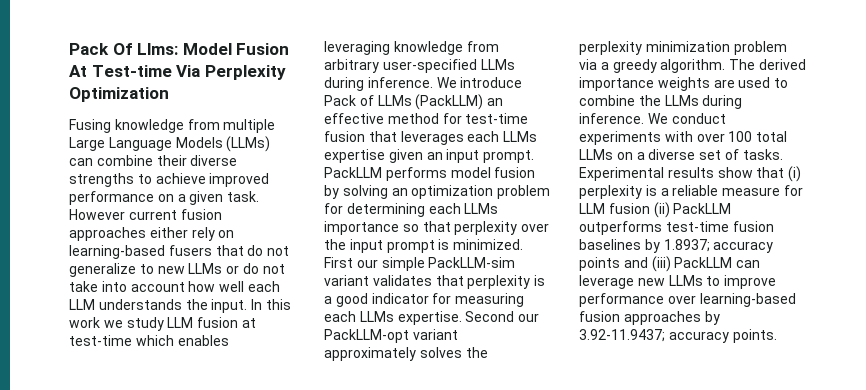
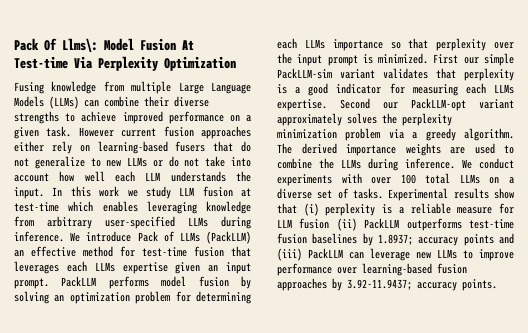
- Pack Of Llms: Model Fusion At Test-time Via Perplexity Optimization
+ Pack Of Llms\: Model Fusion At Test-time Via Perplexity Optimization

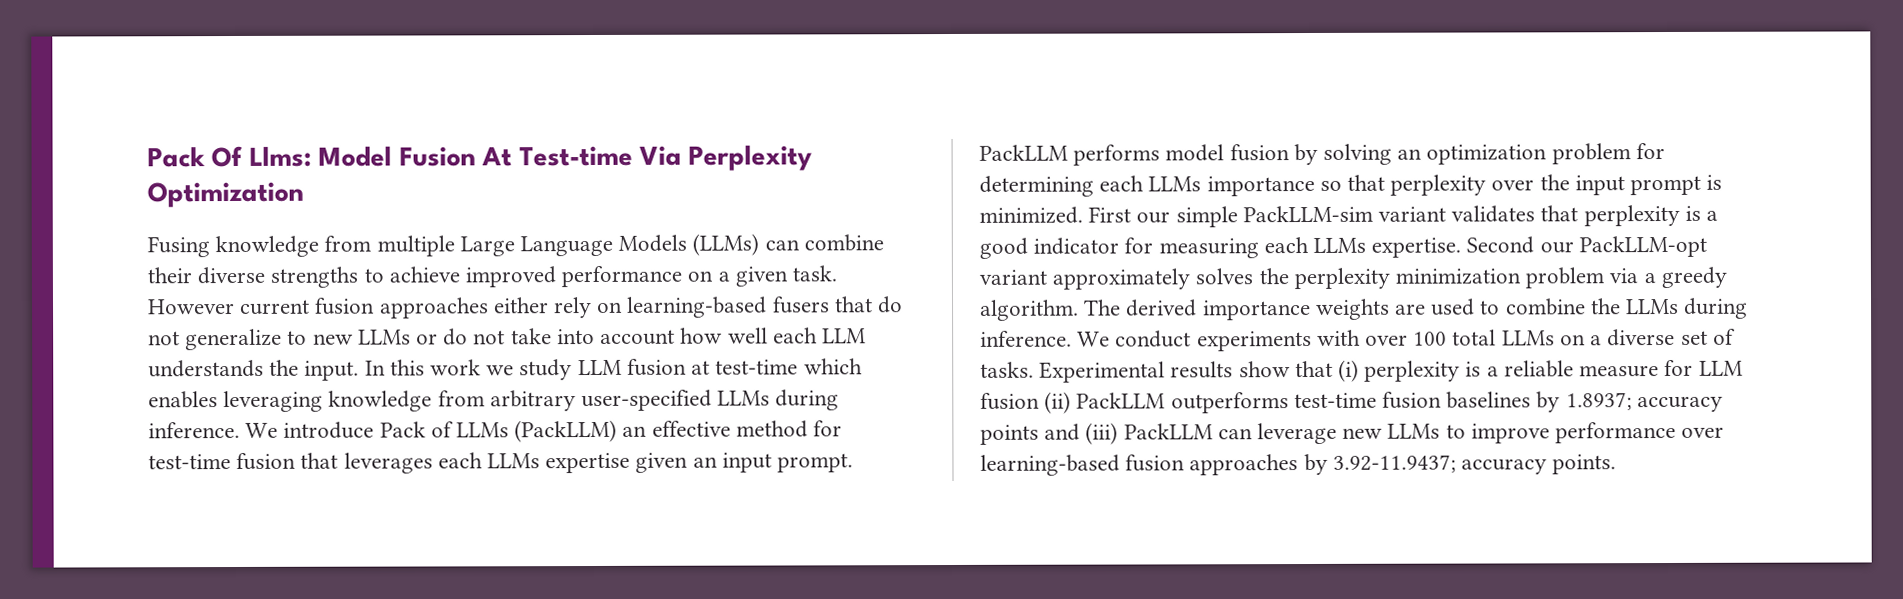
- Pack Of Llms\: Model Fusion At Test-time Via Perplexity Optimization
+ Pack Of Llms: Model Fusion At Test-time Via Perplexity Optimization

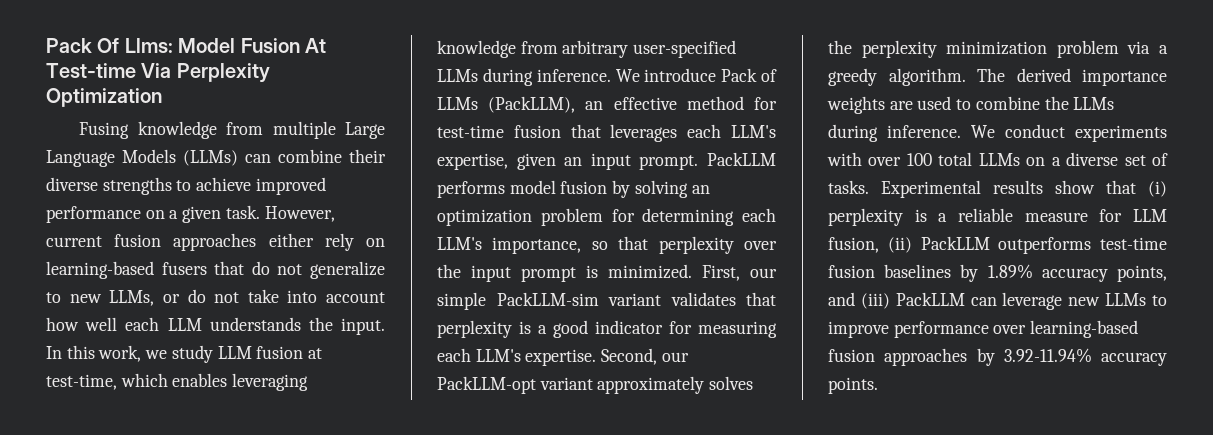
- However current fusion approaches either rely on learning-based fusers that do not generalize to new LLMs or do not take into account how well each LLM understands the input.
+ However, current fusion approaches either rely on learning-based fusers that do not generalize to new LLMs, or do not take into account how well each LLM understands the input.
- In this work we study LLM fusion at test-time which enables leveraging knowledge from arbitrary user-specified LLMs during inference.
+ In this work, we study LLM fusion at test-time, which enables leveraging knowledge from arbitrary user-specified LLMs during inference.
- We introduce Pack of LLMs (PackLLM) an effective method for test-time fusion that leverages each LLMs expertise given an input prompt.
+ We introduce Pack of LLMs (PackLLM), an effective method for test-time fusion that leverages each LLM's expertise, given an input prompt.
- PackLLM performs model fusion by solving an optimization problem for determining each LLMs importance so that perplexity over the input prompt is minimized.
+ PackLLM performs model fusion by solving an optimization problem for determining each LLM's importance, so that perplexity over the input prompt is minimized.
- First our simple PackLLM-sim variant validates that perplexity is a good indicator for measuring each LLMs expertise. Second our PackLLM-opt variant approximately solves the perplexity minimization problem via a greedy algorithm.
+ First, our simple PackLLM-sim variant validates that perplexity is a good indicator for measuring each LLM's expertise. Second, our PackLLM-opt variant approximately solves the perplexity minimization problem via a greedy algorithm.
- Experimental results show that (i) perplexity is a reliable measure for LLM fusion (ii) PackLLM outperforms test-time fusion baselines by 1.8937; accuracy points and (iii) PackLLM can leverage new LLMs to improve performance over learning-based fusion approaches by 3.92-11.9437; accuracy points.
+ Experimental results show that (i) perplexity is a reliable measure for LLM fusion, (ii) PackLLM outperforms test-time fusion baselines by 1.89% accuracy points, and (iii) PackLLM can leverage new LLMs to improve performance over learning-based fusion approaches by 3.92-11.94% accuracy points.

